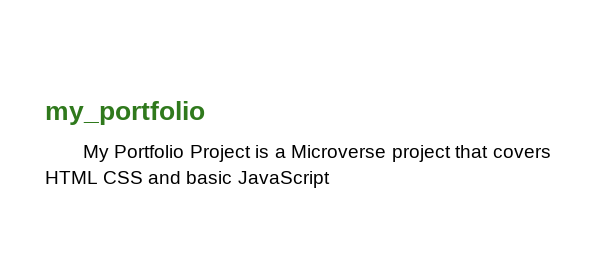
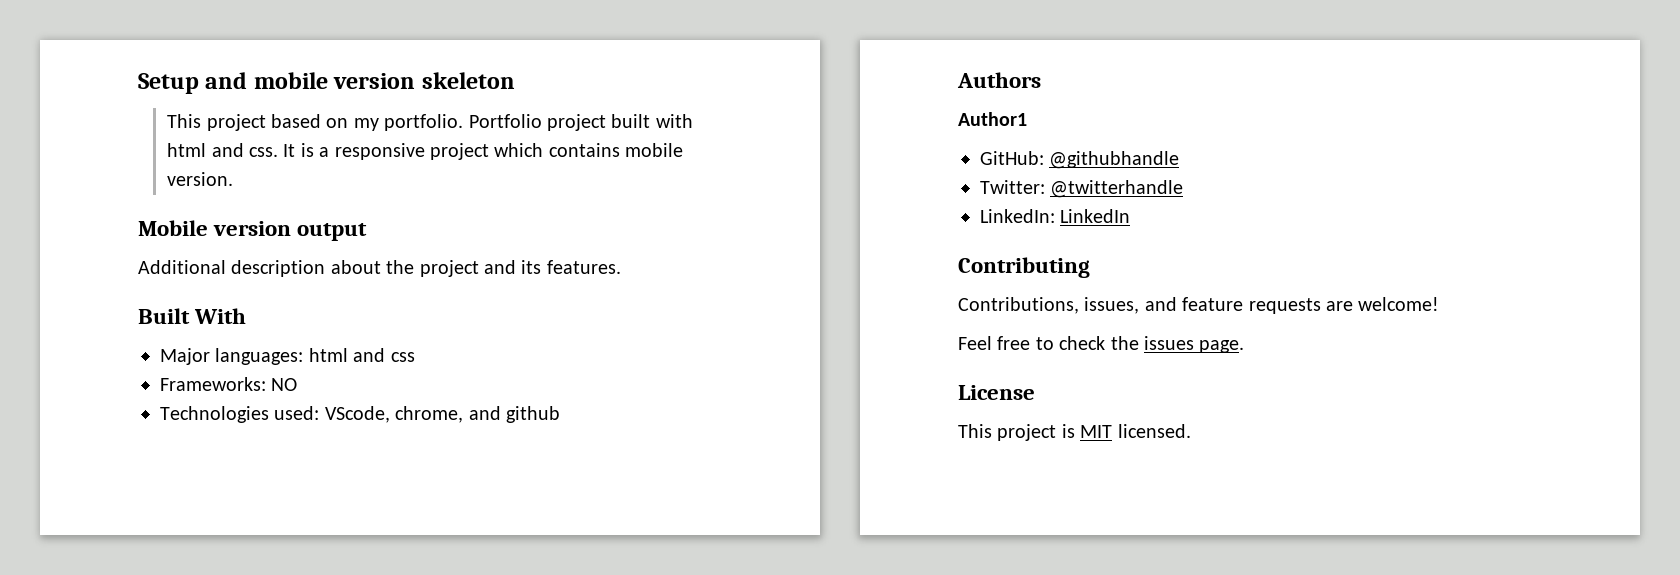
- my_portfolio
- My Portfolio Project is a Microverse project that covers HTML CSS and basic JavaScript
+ Setup and mobile version skeleton
+ This project based on my portfolio. Portfolio project built with html and css. It is a responsive project which contains mobile version.
+ Mobile version output
+ Additional description about the project and its features.
+ Built With
+ Major languages: html and css
+ Frameworks: NO
+ Technologies used: VScode, chrome, and github
+ Authors
+ Author1
+ GitHub: @githubhandle
+ Twitter: @twitterhandle
+ LinkedIn: LinkedIn
+ Contributing
+ Contributions, issues, and feature requests are welcome!
+ Feel free to check the issues page.
+ License
+ This project is MIT licensed.

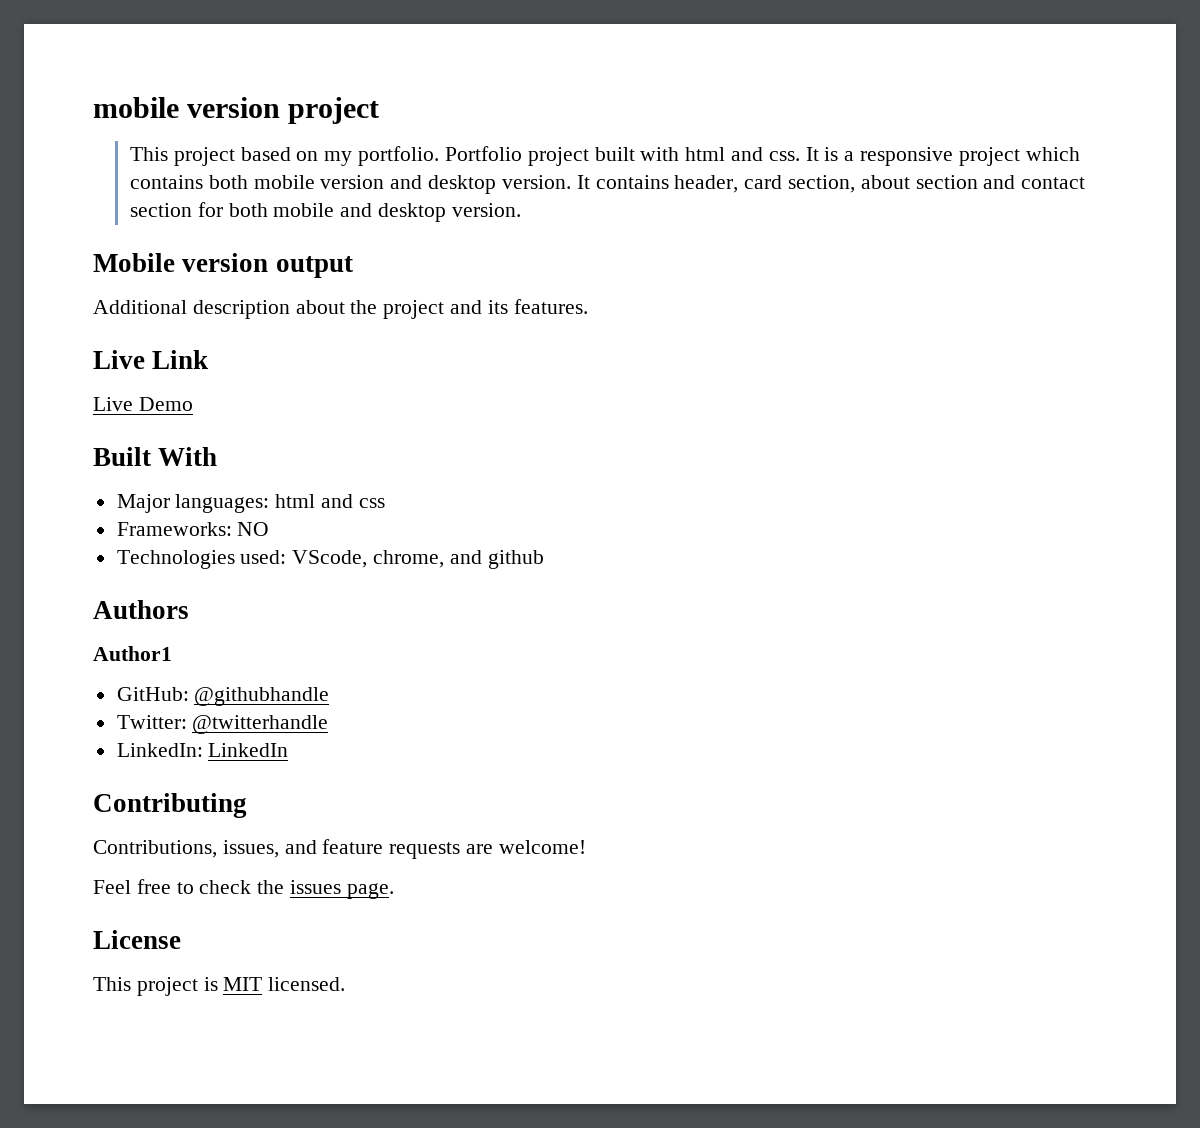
- Setup and mobile version skeleton
+ mobile version project
- It is a responsive project which contains mobile version.
+ It is a responsive project which contains both mobile version and desktop version. It contains header, card section, about section and contact section for both mobile and desktop version.
+ Live Link
+ Live Demo

